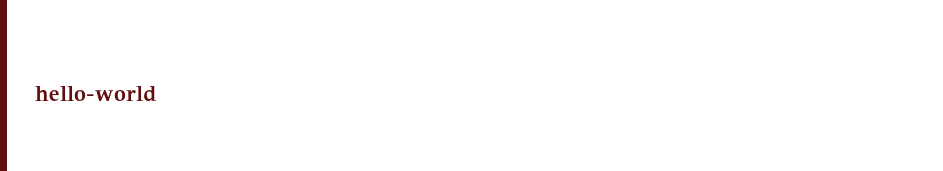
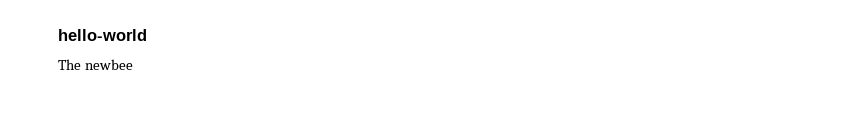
+ The newbee

